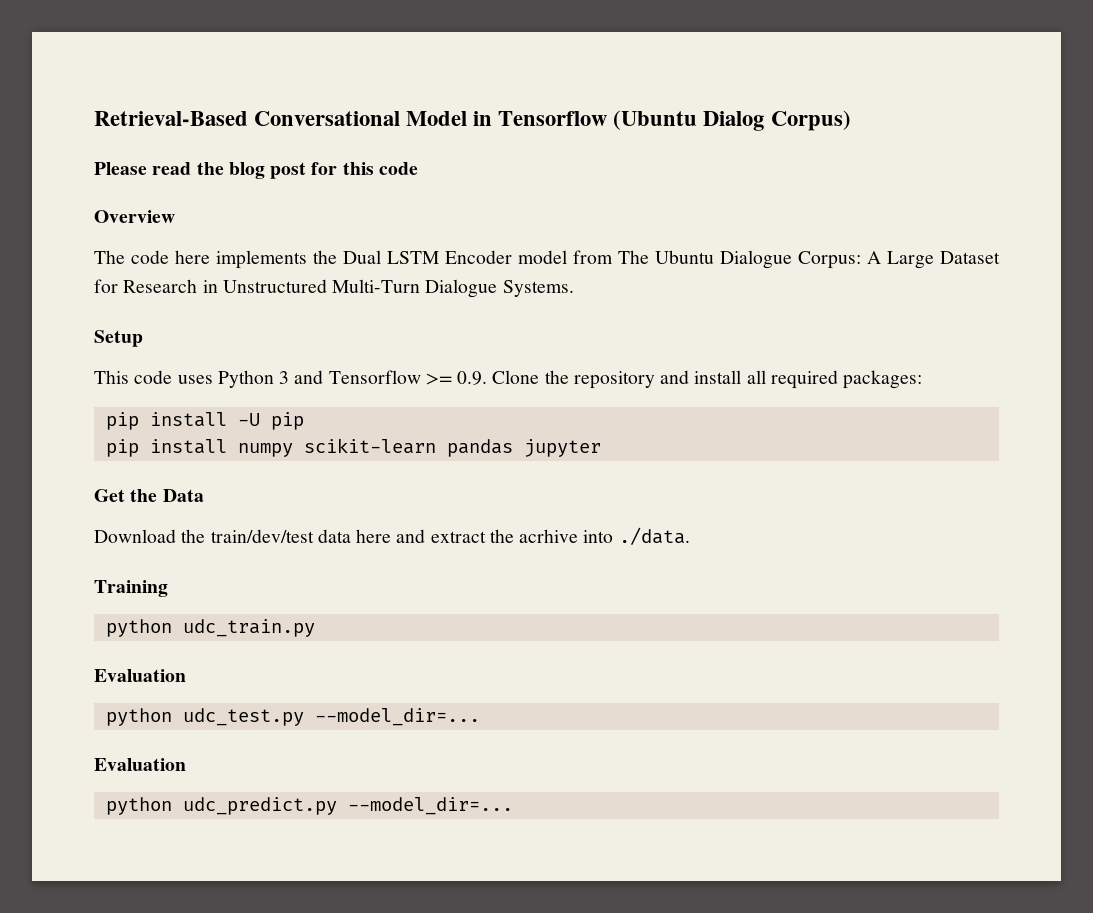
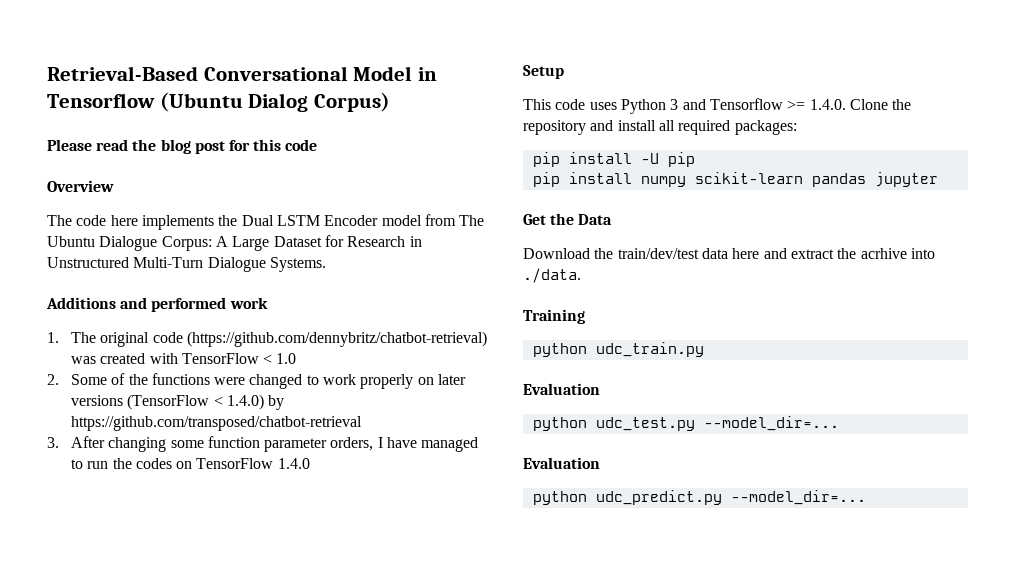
+ Additions and performed work
+ 1. The original code (https://github.com/dennybritz/chatbot-retrieval) was created with TensorFlow < 1.0
+ 2. Some of the functions were changed to work properly on later versions (TensorFlow < 1.4.0) by https://github.com/transposed/chatbot-retrieval
+ 3. After changing some function parameter orders, I have managed to run the codes on TensorFlow 1.4.0
- This code uses Python 3 and Tensorflow >= 0.9. Clone the repository and install all required packages:
+ This code uses Python 3 and Tensorflow >= 1.4.0. Clone the repository and install all required packages:

